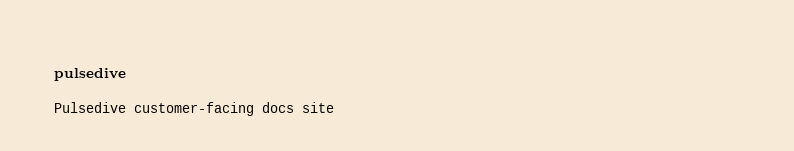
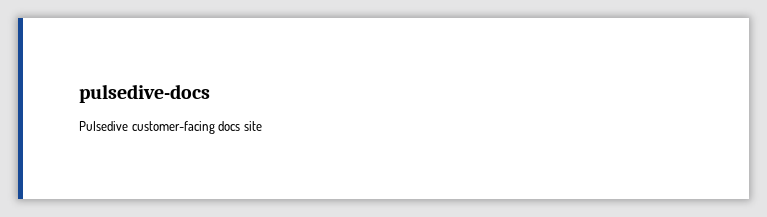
- pulsedive
+ pulsedive-docs

